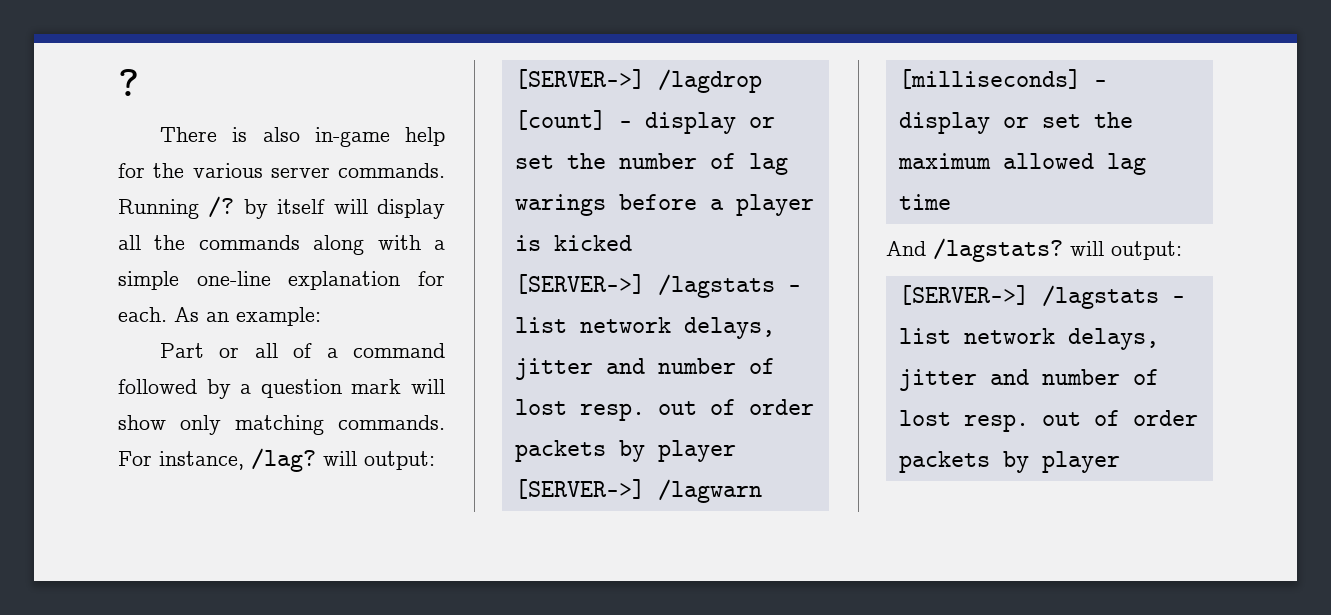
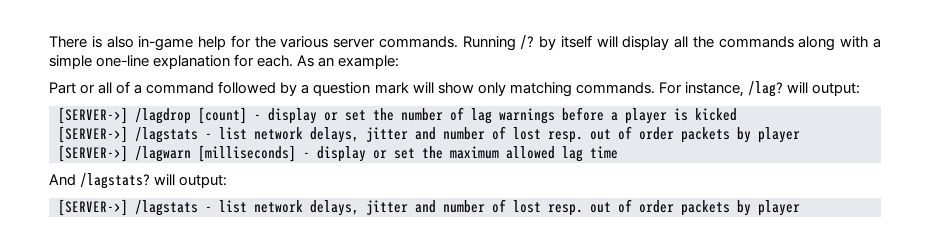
- ?
- [SERVER->] /lagdrop [count] - display or set the number of lag warings before a player is kicked
+ [SERVER->] /lagdrop [count] - display or set the number of lag warnings before a player is kicked

